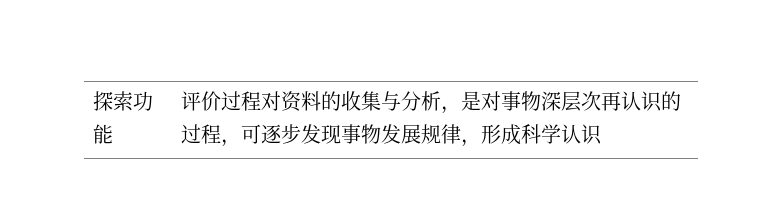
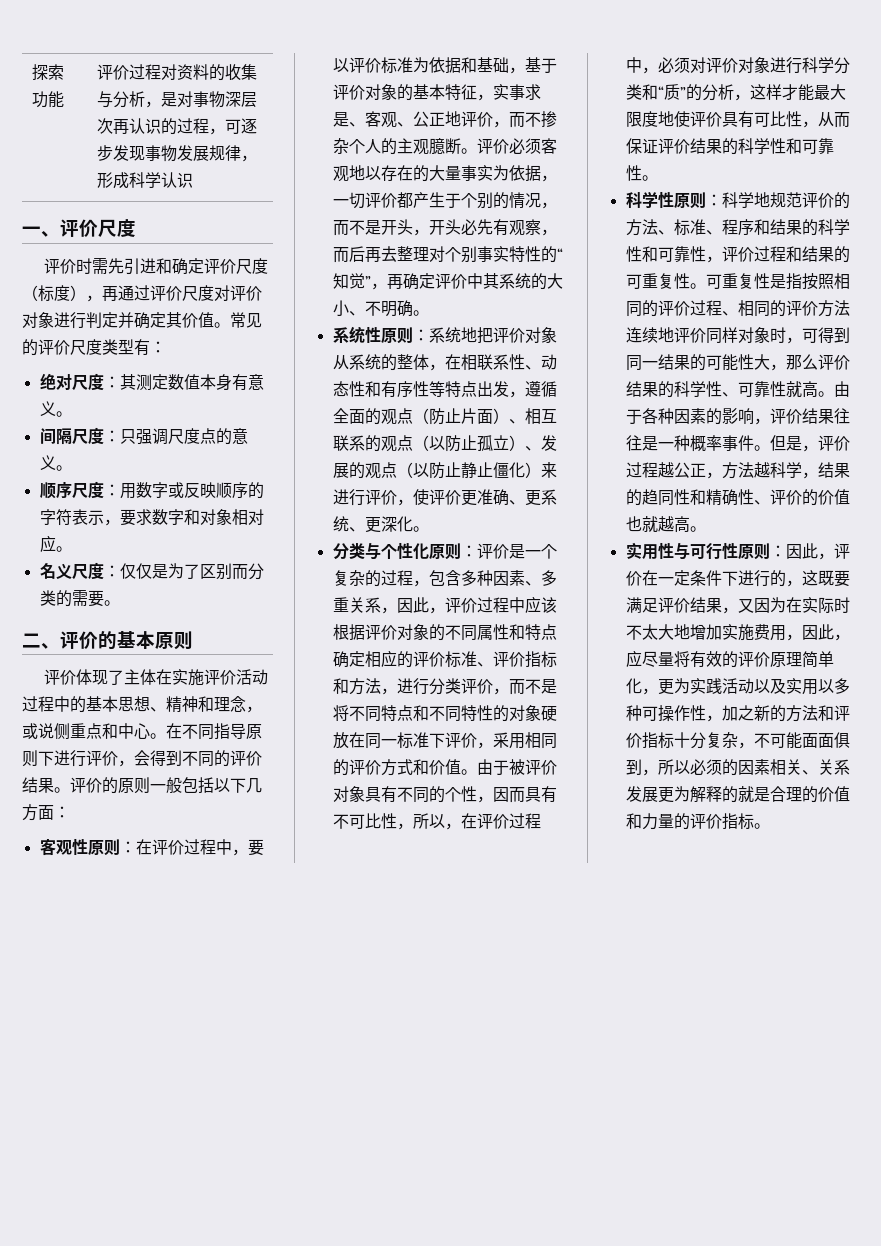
+ 一、评价尺度
+ 评价时需先引进和确定评价尺度（标度），再通过评价尺度对评价对象进行判定并确定其价值。常见的评价尺度类型有：
+ 绝对尺度：其测定数值本身有意义。
+ 间隔尺度：只强调尺度点的意义。
+ 顺序尺度：用数字或反映顺序的字符表示，要求数字和对象相对应。
+ 名义尺度：仅仅是为了区别而分类的需要。
+ 二、评价的基本原则
+ 评价体现了主体在实施评价活动过程中的基本思想、精神和理念，或说侧重点和中心。在不同指导原则下进行评价，会得到不同的评价结果。评价的原则一般包括以下几方面：
+ 客观性原则：在评价过程中，要以评价标准为依据和基础，基于评价对象的基本特征，实事求是、客观、公正地评价，而不掺杂个人的主观臆断。评价必须客观地以存在的大量事实为依据，一切评价都产生于个别的情况，而不是开头，开头必先有观察，而后再去整理对个别事实特性的“知觉”，再确定评价中其系统的大小、不明确。
+ 系统性原则：系统地把评价对象从系统的整体，在相联系性、动态性和有序性等特点出发，遵循全面的观点（防止片面）、相互联系的观点（以防止孤立）、发展的观点（以防止静止僵化）来进行评价，使评价更准确、更系统、更深化。
+ 分类与个性化原则：评价是一个复杂的过程，包含多种因素、多重关系，因此，评价过程中应该根据评价对象的不同属性和特点确定相应的评价标准、评价指标和方法，进行分类评价，而不是将不同特点和不同特性的对象硬放在同一标准下评价，采用相同的评价方式和价值。由于被评价对象具有不同的个性，因而具有不可比性，所以，在评价过程中，必须对评价对象进行科学分类和“质”的分析，这样才能最大限度地使评价具有可比性，从而保证评价结果的科学性和可靠性。
+ 科学性原则：科学地规范评价的方法、标准、程序和结果的科学性和可靠性，评价过程和结果的可重复性。可重复性是指按照相同的评价过程、相同的评价方法连续地评价同样对象时，可得到同一结果的可能性大，那么评价结果的科学性、可靠性就高。由于各种因素的影响，评价结果往往是一种概率事件。但是，评价过程越公正，方法越科学，结果的趋同性和精确性、评价的价值也就越高。
+ 实用性与可行性原则：因此，评价在一定条件下进行的，这既要满足评价结果，又因为在实际时不太大地增加实施费用，因此，应尽量将有效的评价原理简单化，更为实践活动以及实用以多种可操作性，加之新的方法和评价指标十分复杂，不可能面面俱到，所以必须的因素相关、关系发展更为解释的就是合理的价值和力量的评价指标。

